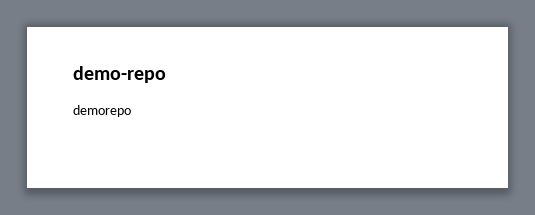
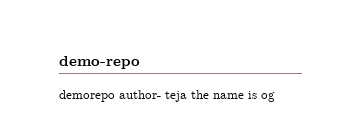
- demorepo
+ demorepo author- teja the name is og

